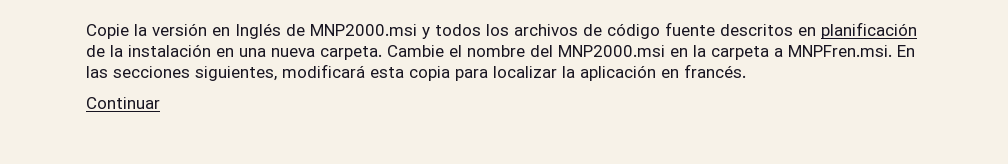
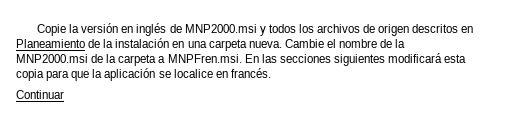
- Copie la versión en Inglés de MNP2000.msi y todos los archivos de código fuente descritos en planificación de la instalación en una nueva carpeta.
+ Copie la versión en inglés de MNP2000.msi y todos los archivos de origen descritos en Planeamiento de la instalación en una carpeta nueva.
- Cambie el nombre del MNP2000.msi en la carpeta a MNPFren.msi. En las secciones siguientes, modificará esta copia para localizar la aplicación en francés.
+ Cambie el nombre de la MNP2000.msi de la carpeta a MNPFren.msi. En las secciones siguientes modificará esta copia para que la aplicación se localice en francés.

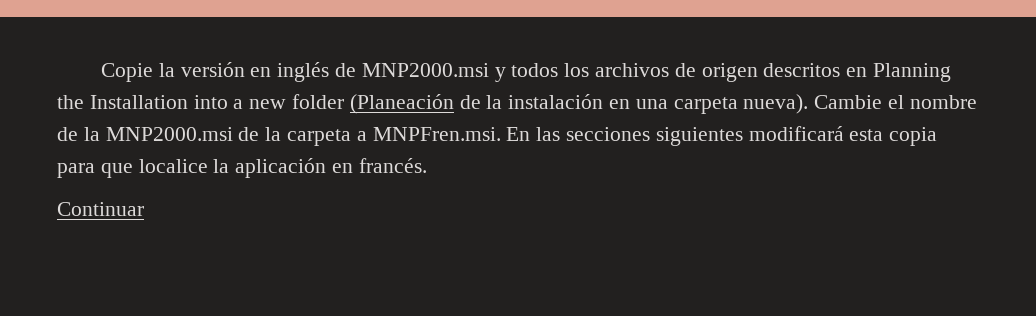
- Copie la versión en inglés de MNP2000.msi y todos los archivos de origen descritos en Planeamiento de la instalación en una carpeta nueva.
+ Copie la versión en inglés de MNP2000.msi y todos los archivos de origen descritos en Planning the Installation into a new folder (Planeación de la instalación en una carpeta nueva).
- Cambie el nombre de la MNP2000.msi de la carpeta a MNPFren.msi. En las secciones siguientes modificará esta copia para que la aplicación se localice en francés.
+ Cambie el nombre de la MNP2000.msi de la carpeta a MNPFren.msi. En las secciones siguientes modificará esta copia para que localice la aplicación en francés.

